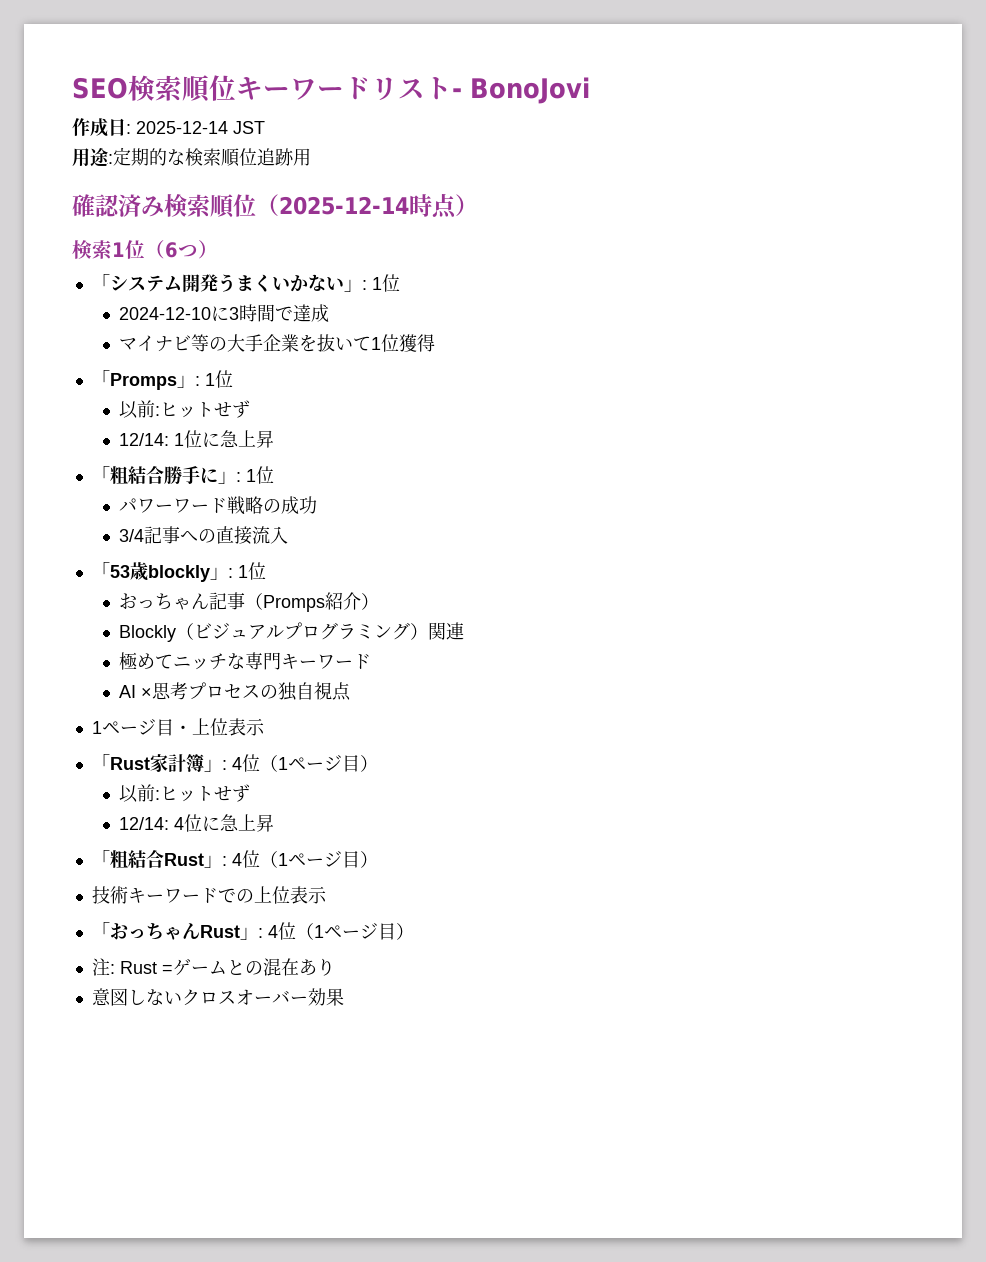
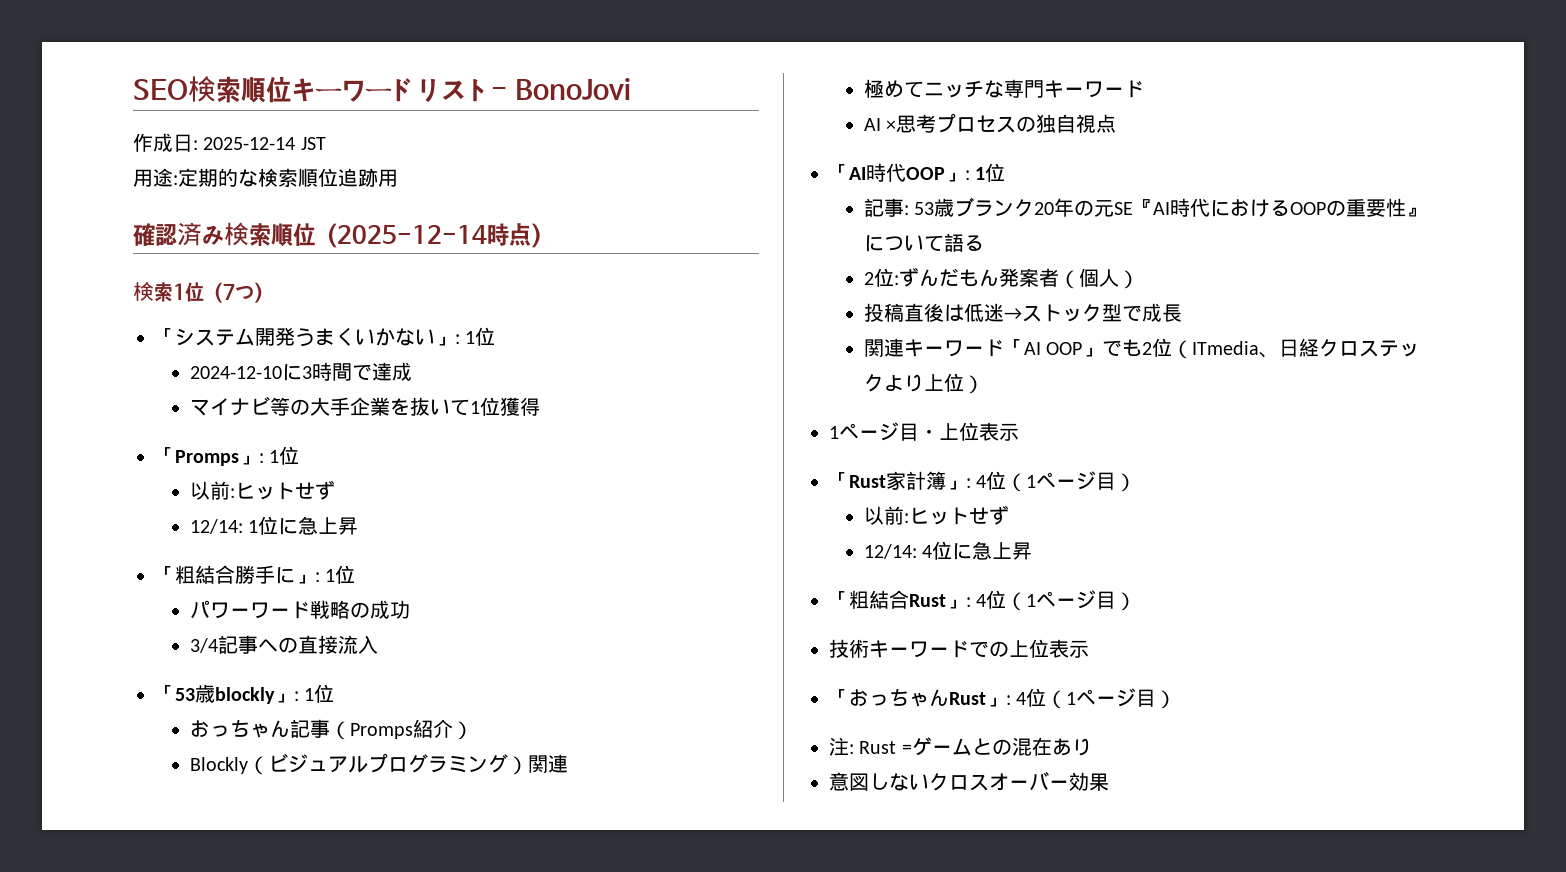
- 検索1位（6つ）
+ 検索1位（7つ）
+ 「AI時代OOP」: 1位
+ 記事: 53歳ブランク20年の元SE『AI時代におけるOOPの重要性』について語る
+ 2位:ずんだもん発案者（個人）
+ 投稿直後は低迷→ストック型で成長
+ 関連キーワード「AI OOP」でも2位（ITmedia、日経クロステックより上位）

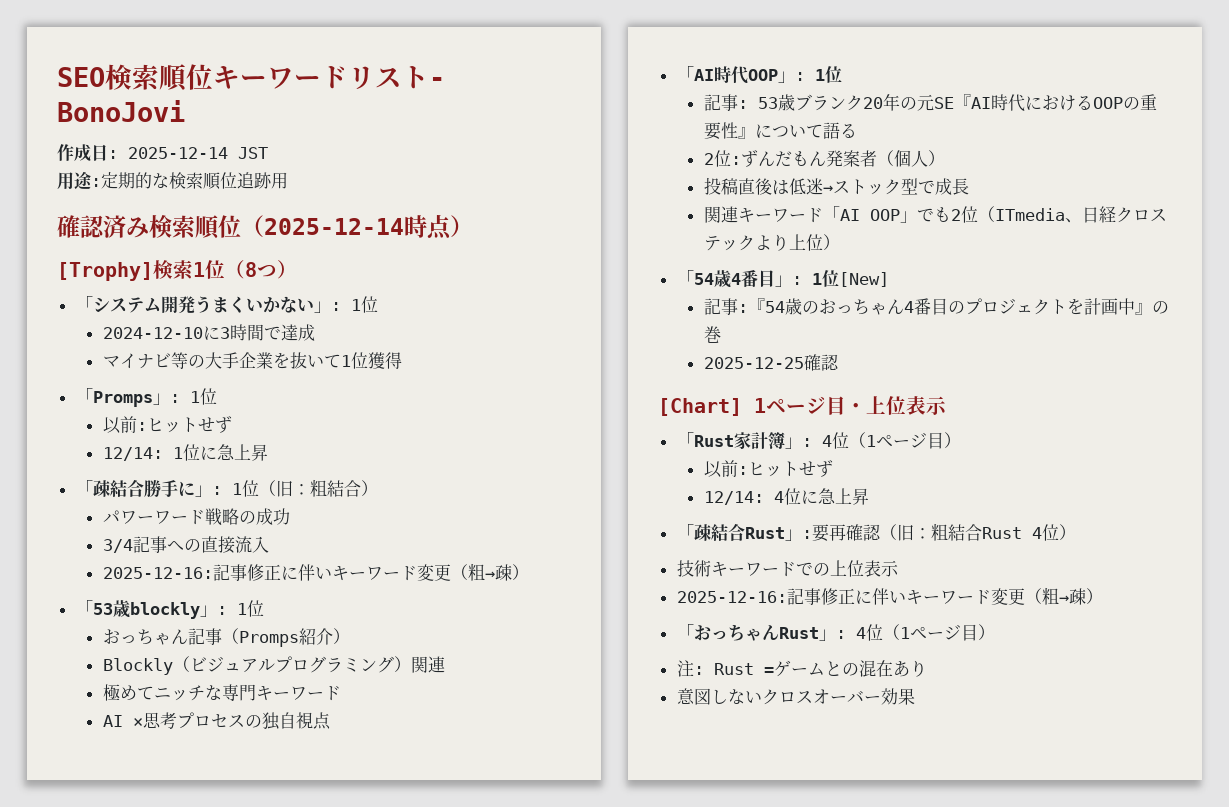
- 検索1位（7つ）
+ [Trophy]検索1位（8つ）
- 「粗結合勝手に」: 1位
+ 「疎結合勝手に」: 1位（旧：粗結合）
  3/4記事への直接流入
+ 2025-12-16:記事修正に伴いキーワード変更（粗→疎）
- 1ページ目・上位表示
+ 「54歳4番目」: 1位[New]
+ 記事:『54歳のおっちゃん4番目のプロジェクトを計画中』の巻
+ 2025-12-25確認
+ [Chart] 1ページ目・上位表示
- 「粗結合Rust」: 4位（1ページ目）
+ 「疎結合Rust」:要再確認（旧：粗結合Rust 4位）
  技術キーワードでの上位表示
+ 2025-12-16:記事修正に伴いキーワード変更（粗→疎）

